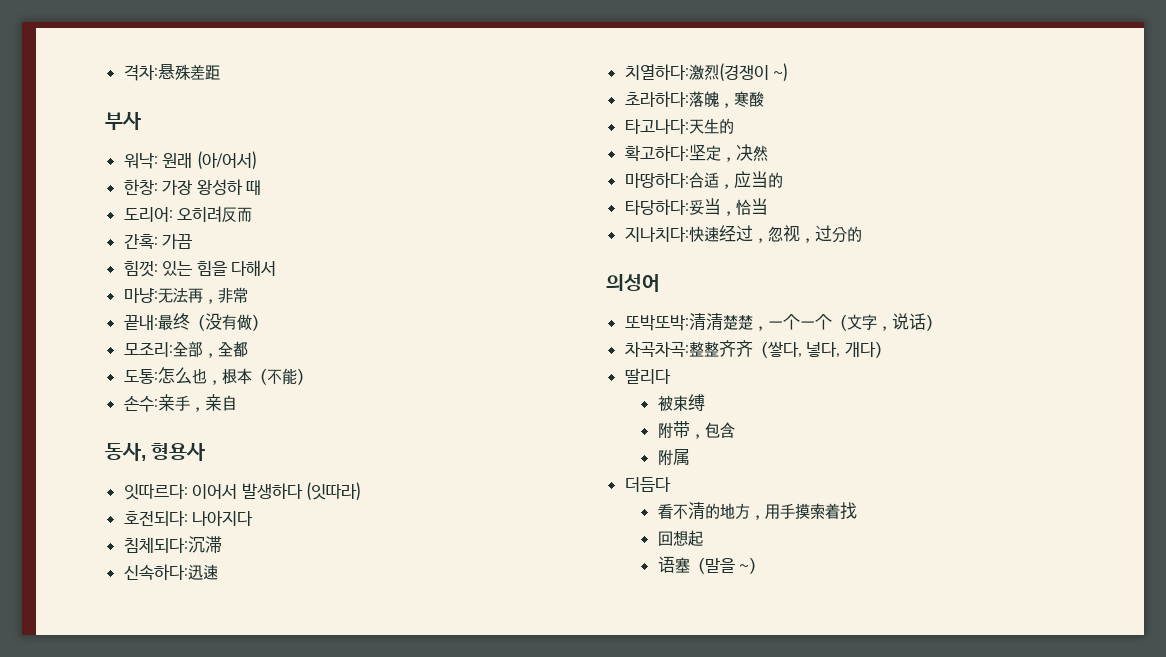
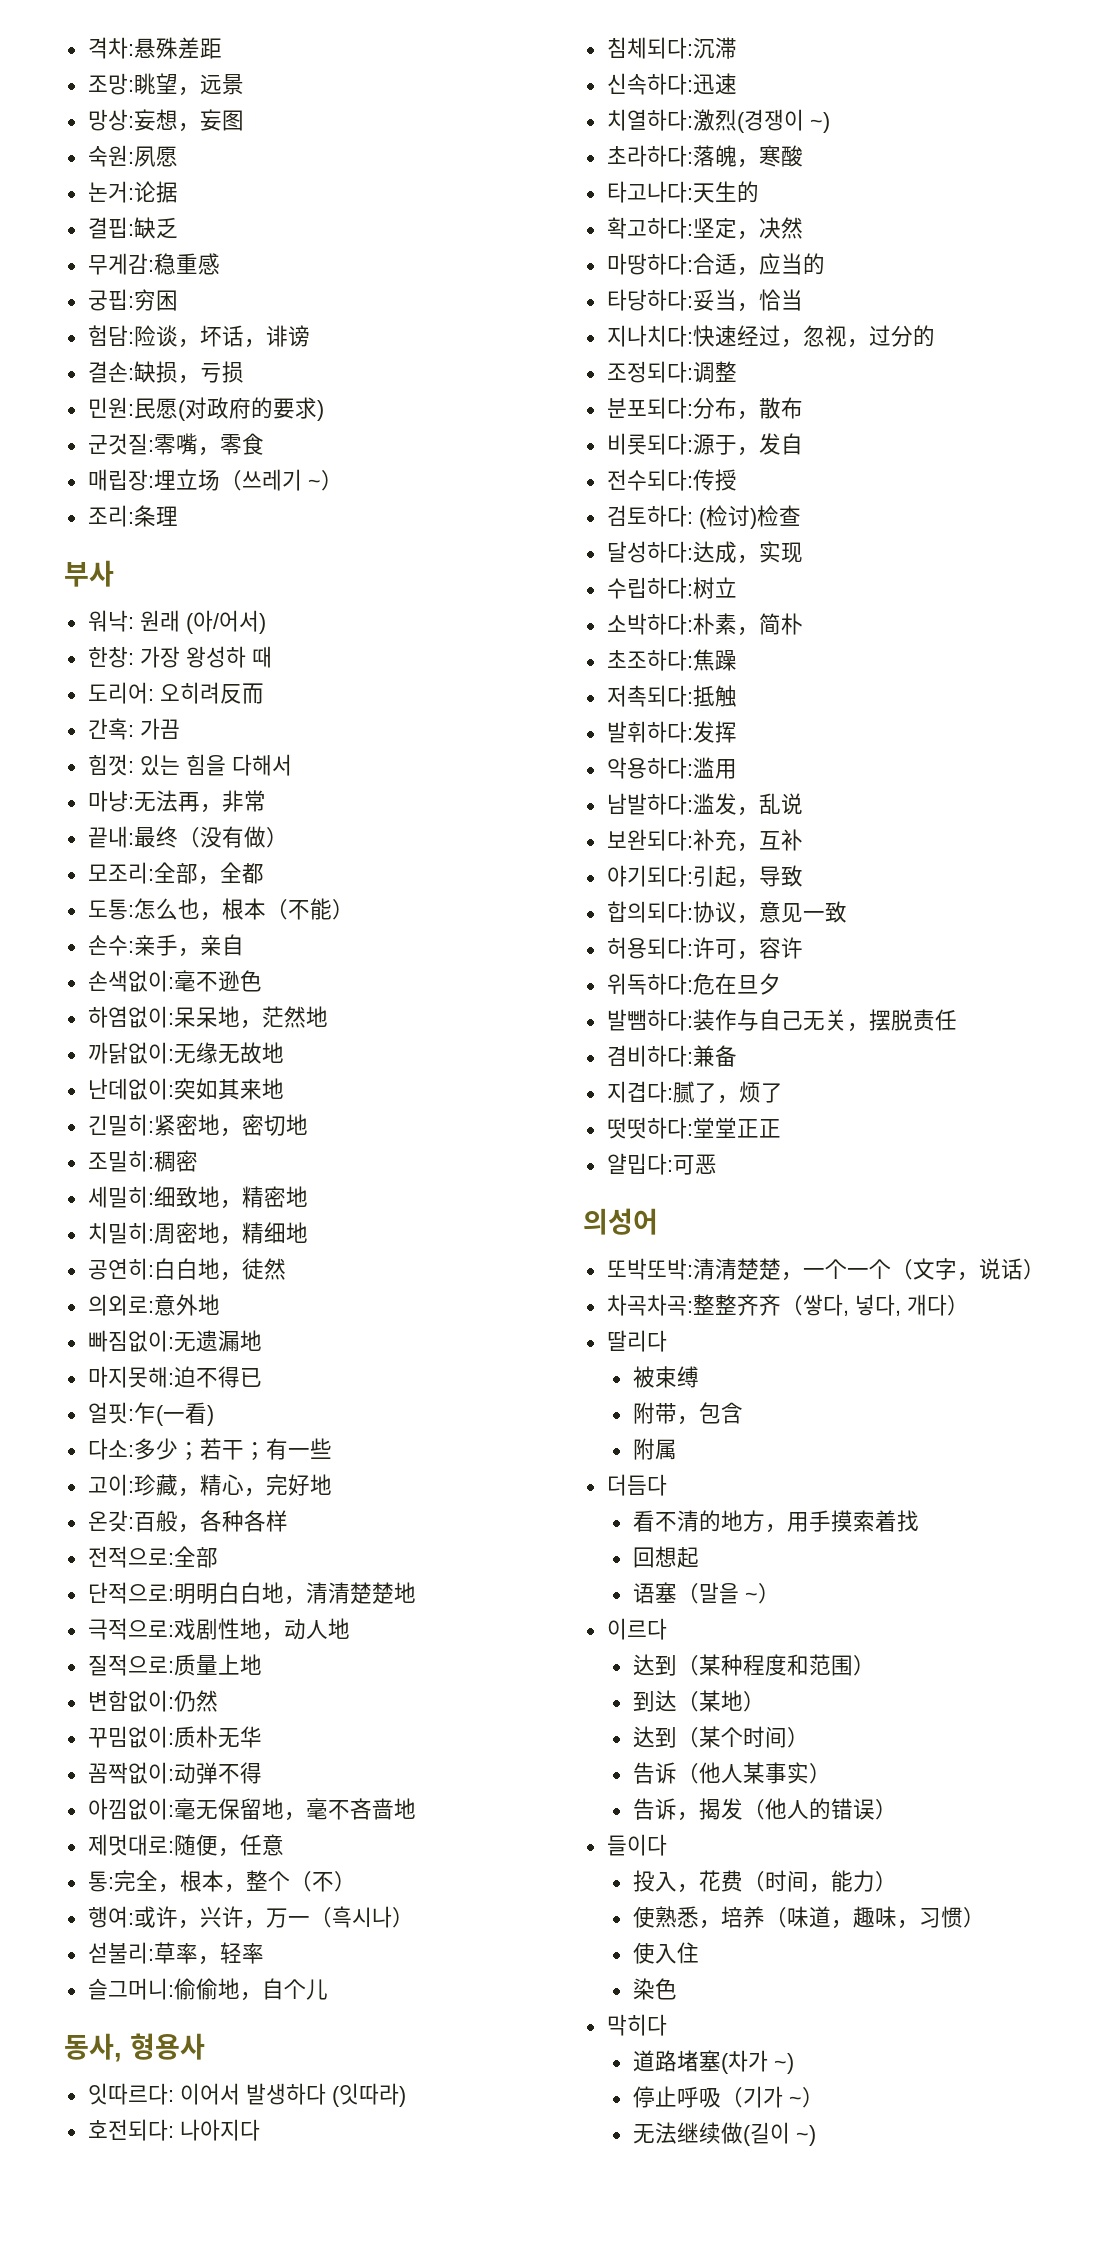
+ 조망:眺望，远景
+ 망상:妄想，妄图
+ 숙원:夙愿
+ 논거:论据
+ 결핍:缺乏
+ 무게감:稳重感
+ 궁핍:穷困
+ 험담:险谈，坏话，诽谤
+ 결손:缺损，亏损
+ 민원:民愿(对政府的要求)
+ 군것질:零嘴，零食
+ 매립장:埋立场（쓰레기 ~）
+ 조리:条理
+ 손색없이:毫不逊色
+ 하염없이:呆呆地，茫然地
+ 까닭없이:无缘无故地
+ 난데없이:突如其来地
+ 긴밀히:紧密地，密切地
+ 조밀히:稠密
+ 세밀히:细致地，精密地
+ 치밀히:周密地，精细地
+ 공연히:白白地，徒然
+ 의외로:意外地
+ 빠짐없이:无遗漏地
+ 마지못해:迫不得已
+ 얼핏:乍(一看)
+ 다소:多少；若干；有一些
+ 고이:珍藏，精心，完好地
+ 온갖:百般，各种各样
+ 전적으로:全部
+ 단적으로:明明白白地，清清楚楚地
+ 극적으로:戏剧性地，动人地
+ 질적으로:质量上地
+ 변함없이:仍然
+ 꾸밈없이:质朴无华
+ 꼼짝없이:动弹不得
+ 아낌없이:毫无保留地，毫不吝啬地
+ 제멋대로:随便，任意
+ 통:完全，根本，整个（不）
+ 행여:或许，兴许，万一（흑시나）
+ 섣불리:草率，轻率
+ 슬그머니:偷偷地，自个儿
+ 조정되다:调整
+ 분포되다:分布，散布
+ 비롯되다:源于，发自
+ 전수되다:传授
+ 검토하다: (检讨)检查
+ 달성하다:达成，实现
+ 수립하다:树立
+ 소박하다:朴素，简朴
+ 초조하다:焦躁
+ 저촉되다:抵触
+ 발휘하다:发挥
+ 악용하다:滥用
+ 남발하다:滥发，乱说
+ 보완되다:补充，互补
+ 야기되다:引起，导致
+ 합의되다:协议，意见一致
+ 허용되다:许可，容许
+ 위독하다:危在旦夕
+ 발뺌하다:装作与自己无关，摆脱责任
+ 겸비하다:兼备
+ 지겹다:腻了，烦了
+ 떳떳하다:堂堂正正
+ 얄밉다:可恶
+ 이르다
+ 达到（某种程度和范围）
+ 到达（某地）
+ 达到（某个时间）
+ 告诉（他人某事实）
+ 告诉，揭发（他人的错误）
+ 들이다
+ 投入，花费（时间，能力）
+ 使熟悉，培养（味道，趣味，习惯）
+ 使入住
+ 染色
+ 막히다
+ 道路堵塞(차가 ~)
+ 停止呼吸（기가 ~）
+ 无法继续做(길이 ~)

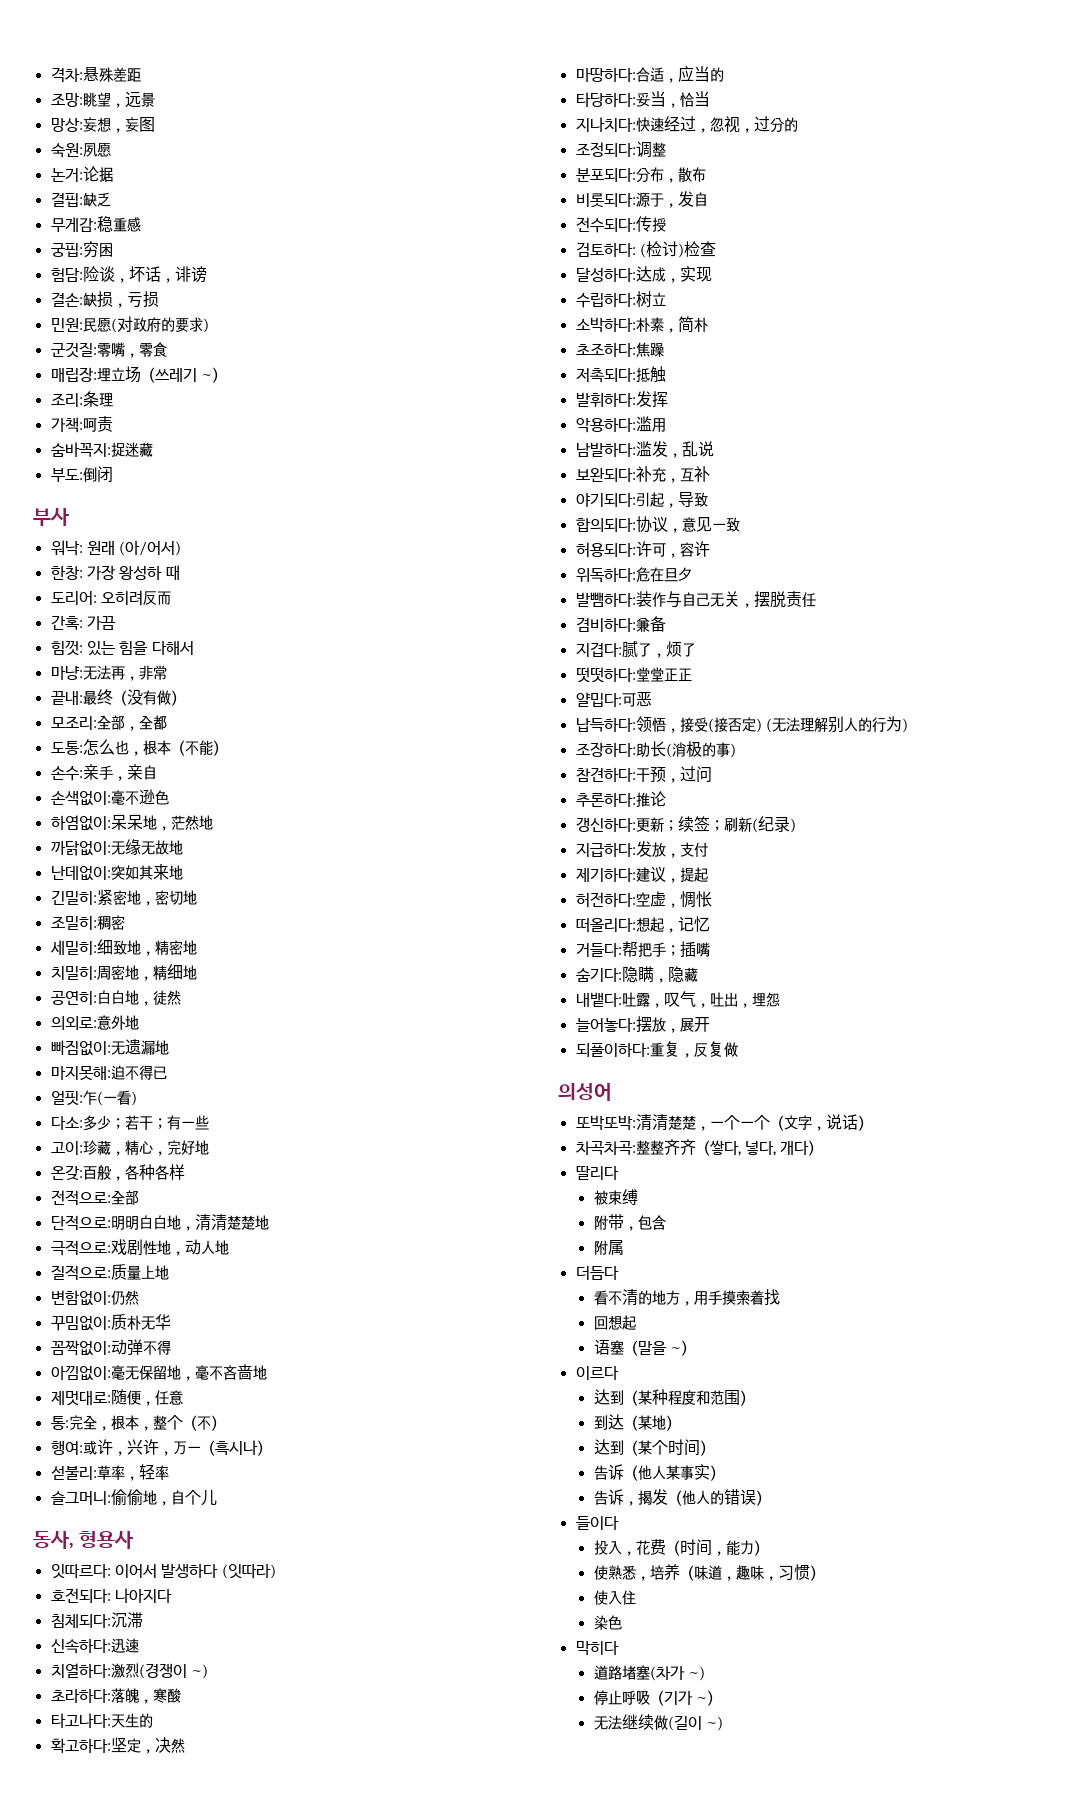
+ 가책:呵责
+ 숨바꼭지:捉迷藏
+ 부도:倒闭
+ 납득하다:领悟，接受(接否定) (无法理解别人的行为)
+ 조장하다:助长(消极的事)
+ 참견하다:干预，过问
+ 추론하다:推论
+ 갱신하다:更新；续签；刷新(纪录)
+ 지급하다:发放，支付
+ 제기하다:建议，提起
+ 허전하다:空虚，惆怅
+ 떠올리다:想起，记忆
+ 거들다:帮把手；插嘴
+ 숨기다:隐瞒，隐藏
+ 내뱉다:吐露，叹气，吐出，埋怨
+ 늘어놓다:摆放，展开
+ 되풀이하다:重复，反复做

